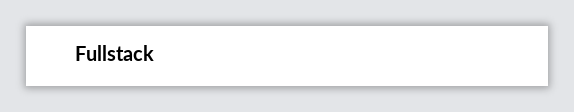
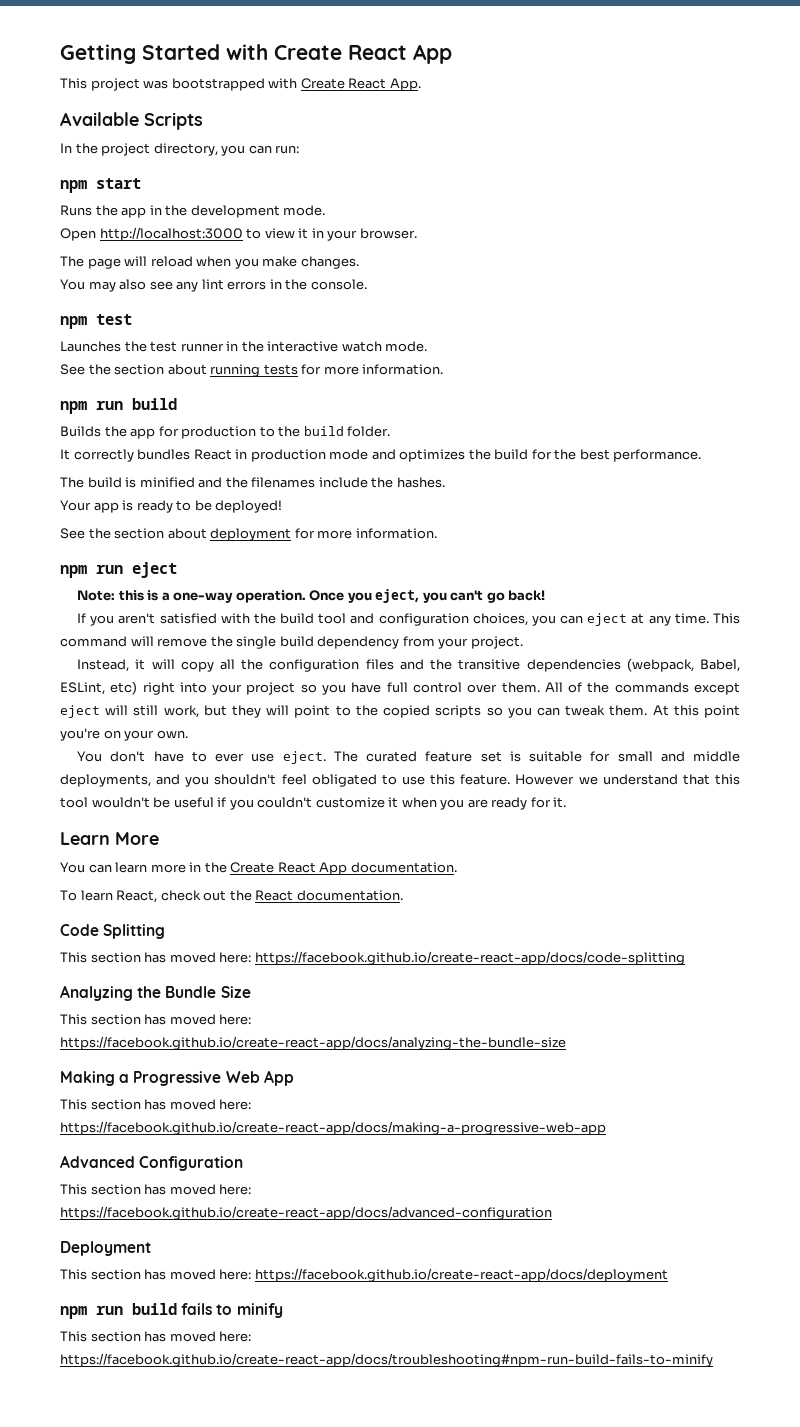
- Fullstack
+ Getting Started with Create React App
+ This project was bootstrapped with Create React App.
+ Available Scripts
+ In the project directory, you can run:
+ npm start
+ Runs the app in the development mode.
+ Open http://localhost:3000 to view it in your browser.
+ The page will reload when you make changes.
+ You may also see any lint errors in the console.
+ npm test
+ Launches the test runner in the interactive watch mode.
+ See the section about running tests for more information.
+ npm run build
+ Builds the app for production to the build folder.
+ It correctly bundles React in production mode and optimizes the build for the best performance.
+ The build is minified and the filenames include the hashes.
+ Your app is ready to be deployed!
+ See the section about deployment for more information.
+ npm run eject
+ Note: this is a one-way operation. Once you eject, you can't go back!
+ If you aren't satisfied with the build tool and configuration choices, you can eject at any time. This command will remove the single build dependency from your project.
+ Instead, it will copy all the configuration files and the transitive dependencies (webpack, Babel, ESLint, etc) right into your project so you have full control over them. All of the commands except eject will still work, but they will point to the copied scripts so you can tweak them. At this point you're on your own.
+ You don't have to ever use eject. The curated feature set is suitable for small and middle deployments, and you shouldn't feel obligated to use this feature. However we understand that this tool wouldn't be useful if you couldn't customize it when you are ready for it.
+ Learn More
+ You can learn more in the Create React App documentation.
+ To learn React, check out the React documentation.
+ Code Splitting
+ This section has moved here: https://facebook.github.io/create-react-app/docs/code-splitting
+ Analyzing the Bundle Size
+ This section has moved here: https://facebook.github.io/create-react-app/docs/analyzing-the-bundle-size
+ Making a Progressive Web App
+ This section has moved here: https://facebook.github.io/create-react-app/docs/making-a-progressive-web-app
+ Advanced Configuration
+ This section has moved here: https://facebook.github.io/create-react-app/docs/advanced-configuration
+ Deployment
+ This section has moved here: https://facebook.github.io/create-react-app/docs/deployment
+ npm run build fails to minify
+ This section has moved here: https://facebook.github.io/create-react-app/docs/troubleshooting#npm-run-build-fails-to-minify

